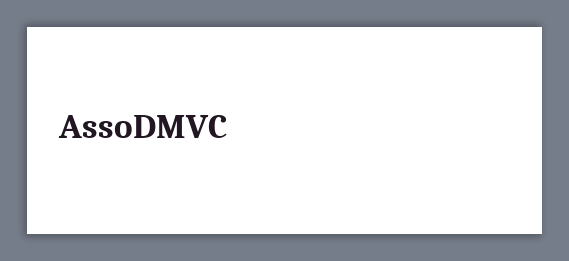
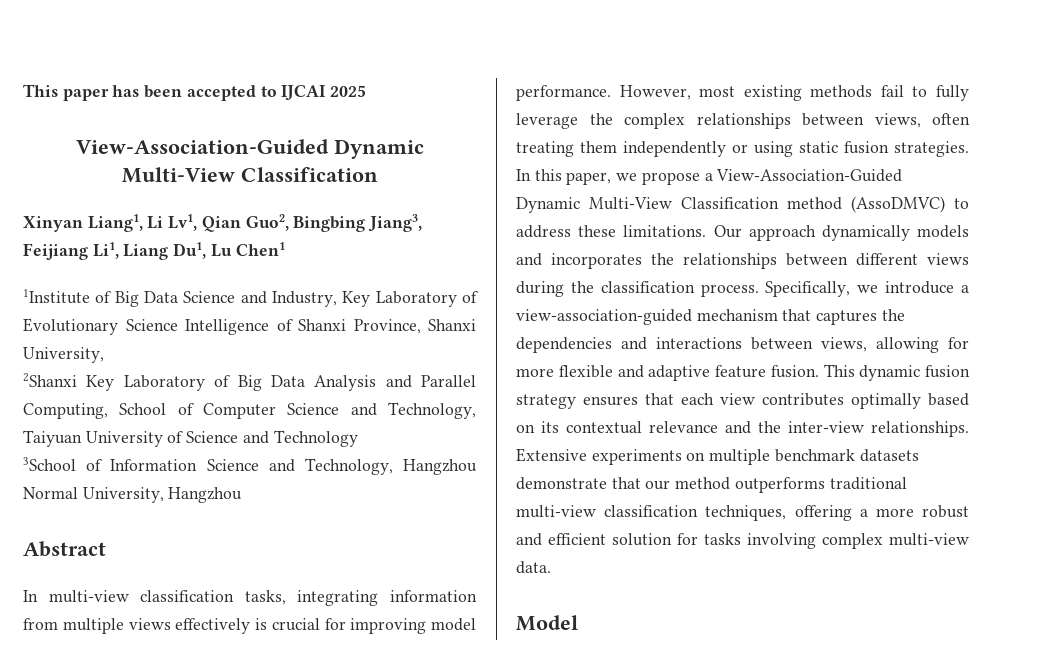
- AssoDMVC
+ This paper has been accepted to IJCAI 2025
+ View-Association-Guided Dynamic Multi-View Classification
+ Xinyan Liang1, Li Lv1, Qian Guo2, Bingbing Jiang3, Feijiang Li1, Liang Du1, Lu Chen1
+ 1Institute of Big Data Science and Industry, Key Laboratory of Evolutionary Science Intelligence of Shanxi Province, Shanxi University,
+ 2Shanxi Key Laboratory of Big Data Analysis and Parallel Computing, School of Computer Science and Technology, Taiyuan University of Science and Technology
+ 3School of Information Science and Technology, Hangzhou Normal University, Hangzhou
+ Abstract
+ In multi-view classification tasks, integrating information from multiple views effectively is crucial for improving model performance. However, most existing methods fail to fully leverage the complex relationships between views, often treating them independently or using static fusion strategies. In this paper, we propose a View-Association-Guided Dynamic Multi-View Classification method (AssoDMVC) to address these limitations. Our approach dynamically models and incorporates the relationships between different views during the classification process. Specifically, we introduce a view-association-guided mechanism that captures the dependencies and interactions between views, allowing for more flexible and adaptive feature fusion. This dynamic fusion strategy ensures that each view contributes optimally based on its contextual relevance and the inter-view relationships. Extensive experiments on multiple benchmark datasets demonstrate that our method outperforms traditional multi-view classification techniques, offering a more robust and efficient solution for tasks involving complex multi-view data.
+ Model

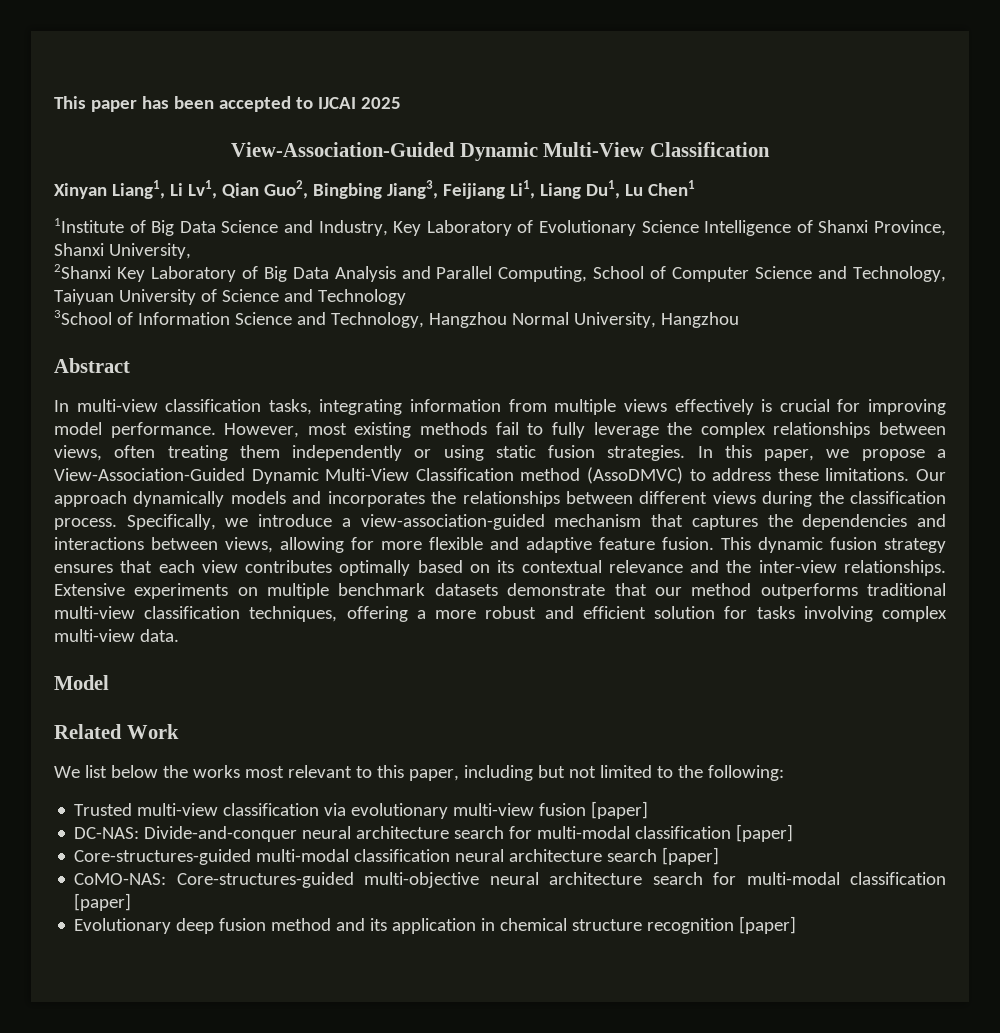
+ Related Work
+ We list below the works most relevant to this paper, including but not limited to the following:
+ Trusted multi-view classification via evolutionary multi-view fusion [paper]
+ DC-NAS: Divide-and-conquer neural architecture search for multi-modal classification [paper]
+ Core-structures-guided multi-modal classification neural architecture search [paper]
+ CoMO-NAS: Core-structures-guided multi-objective neural architecture search for multi-modal classification [paper]
+ Evolutionary deep fusion method and its application in chemical structure recognition [paper]

